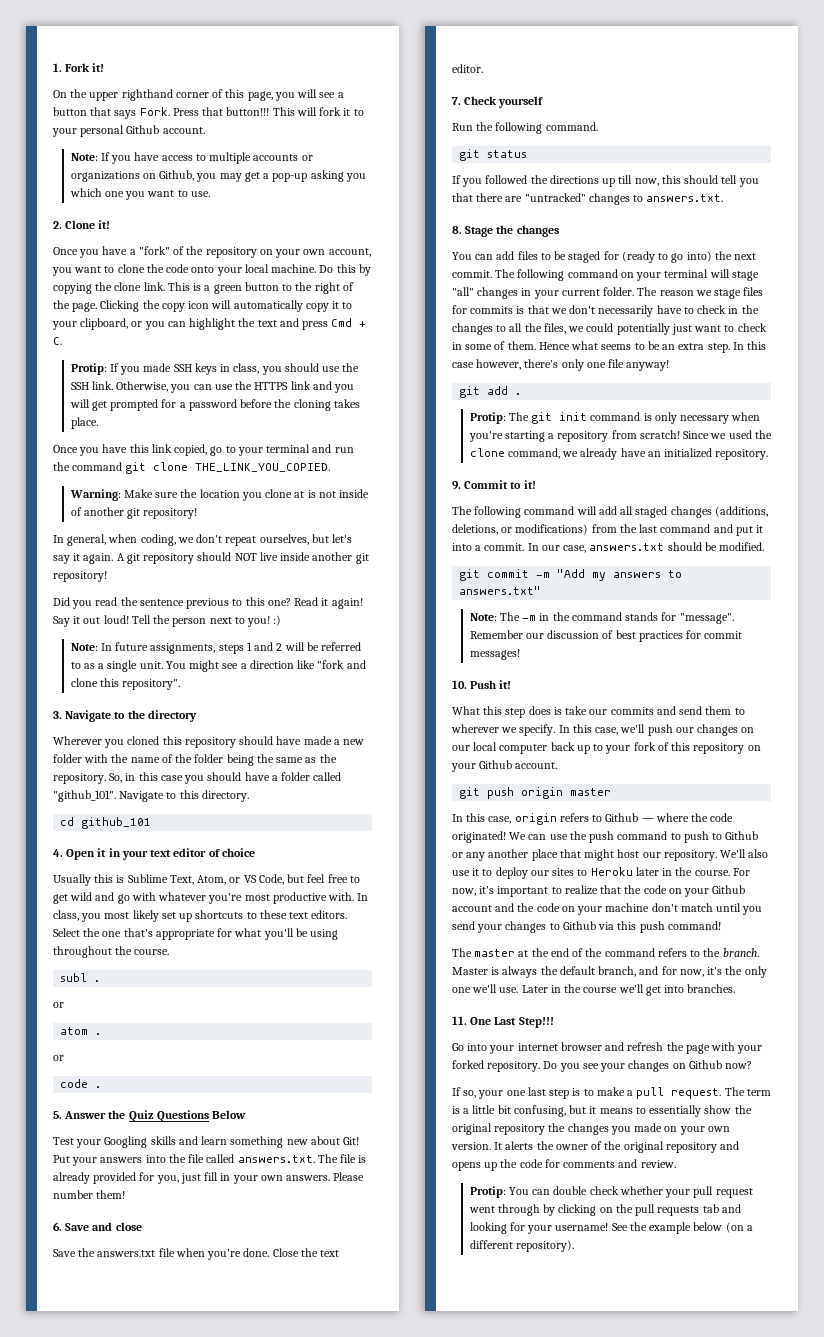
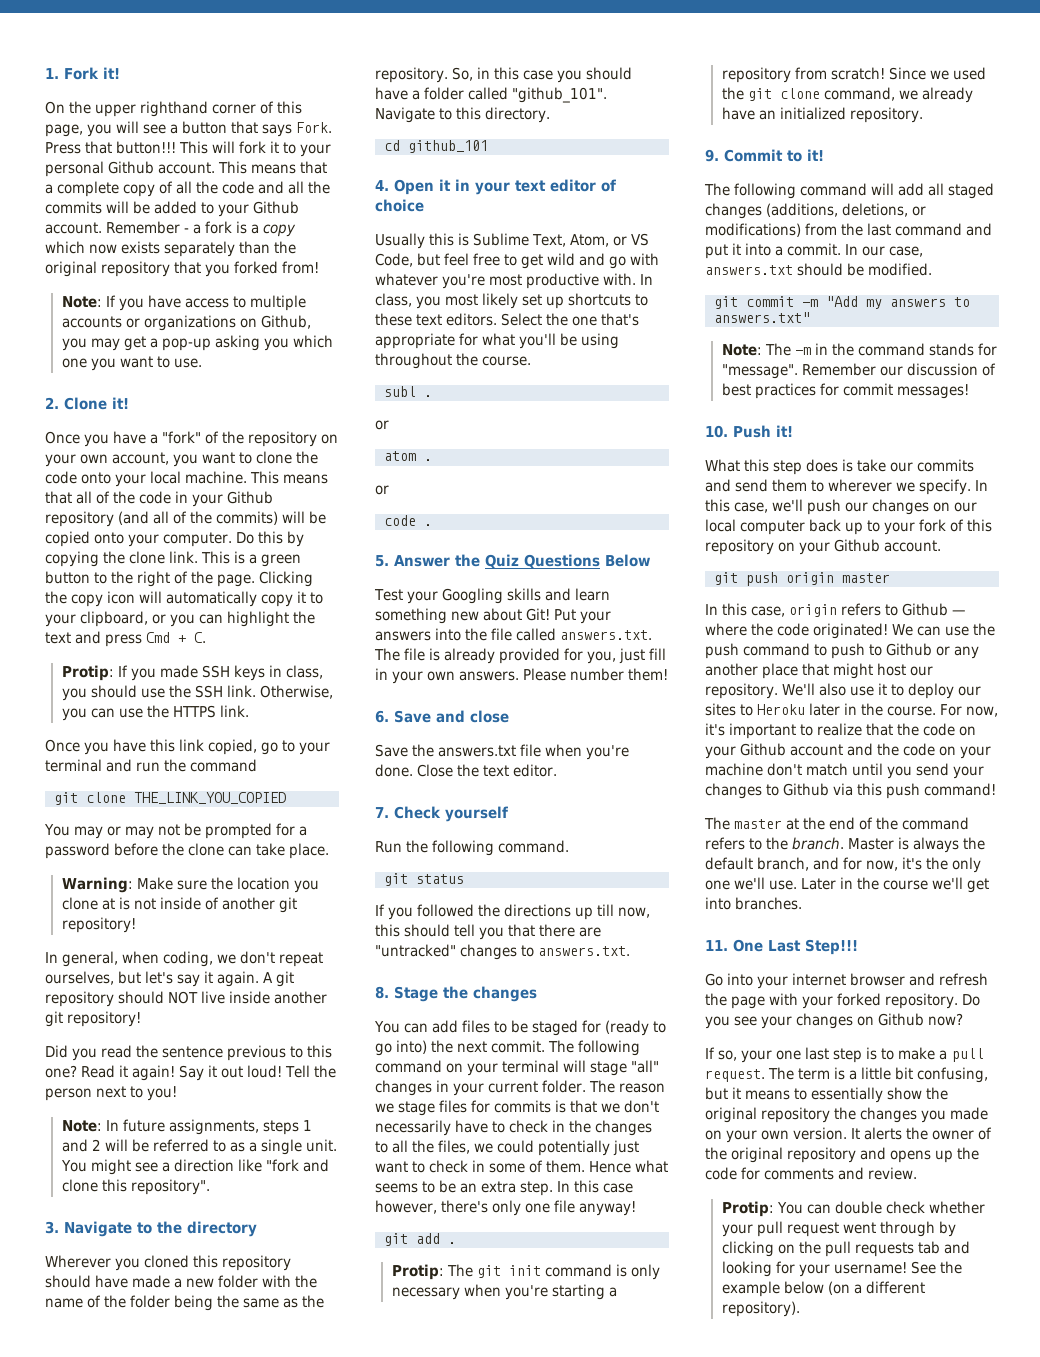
+ This means that a complete copy of all the code and all the commits will be added to your Github account. Remember - a fork is a copy which now exists separately than the original repository that you forked from!
+ This means that all of the code in your Github repository (and all of the commits) will be copied onto your computer.
- Otherwise, you can use the HTTPS link and you will get prompted for a password before the cloning takes place.
+ Otherwise, you can use the HTTPS link.
- Once you have this link copied, go to your terminal and run the command git clone THE_LINK_YOU_COPIED.
+ Once you have this link copied, go to your terminal and run the command
+ git clone THE_LINK_YOU_COPIED
+ You may or may not be prompted for a password before the clone can take place.
- Tell the person next to you! :)
+ Tell the person next to you!
- Since we used the clone command, we already have an initialized repository.
+ Since we used the git clone command, we already have an initialized repository.

